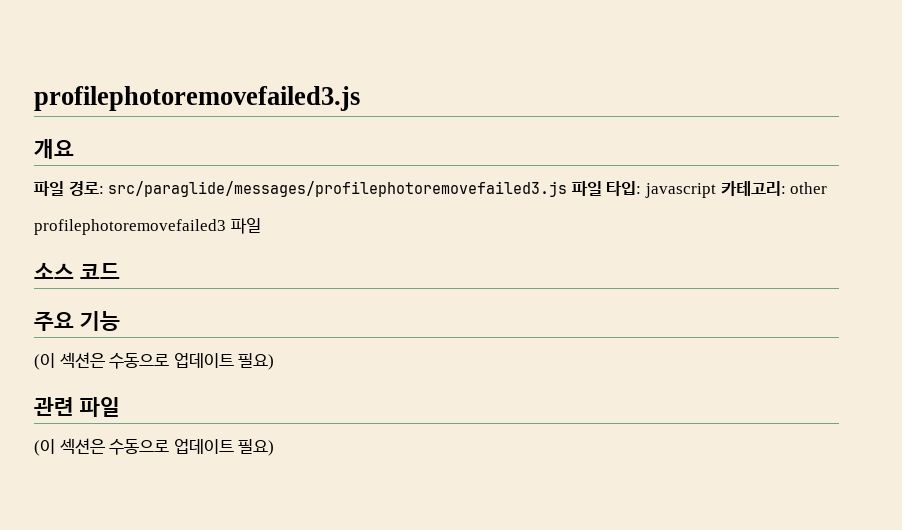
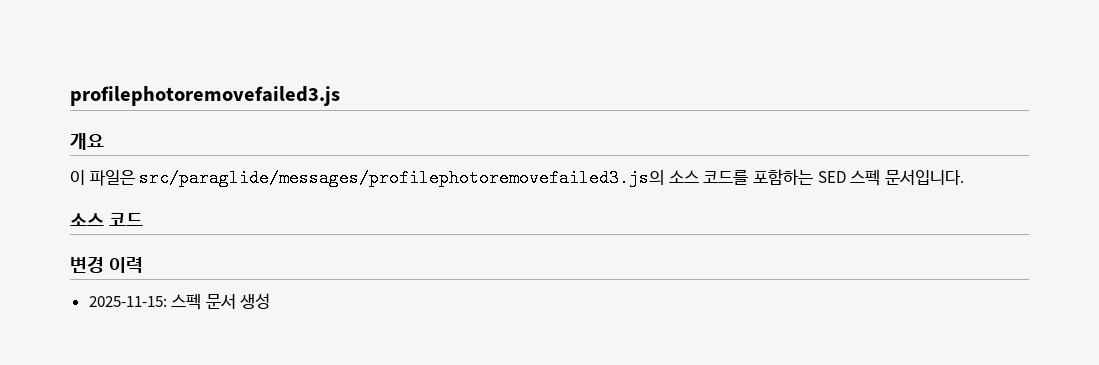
- 파일 경로: src/paraglide/messages/profilephotoremovefailed3.js 파일 타입: javascript 카테고리: other
- profilephotoremovefailed3 파일
+ 이 파일은 src/paraglide/messages/profilephotoremovefailed3.js의 소스 코드를 포함하는 SED 스펙 문서입니다.
  소스 코드
- 주요 기능
- (이 섹션은 수동으로 업데이트 필요)
- 관련 파일
- (이 섹션은 수동으로 업데이트 필요)
+ 변경 이력
+ 2025-11-15: 스펙 문서 생성

